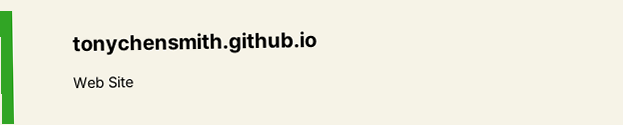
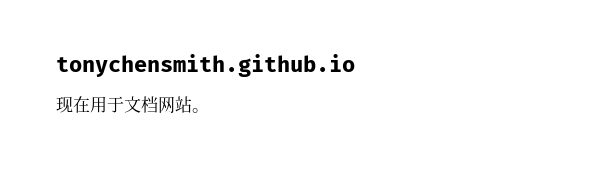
- Web Site
+ 现在用于文档网站。

